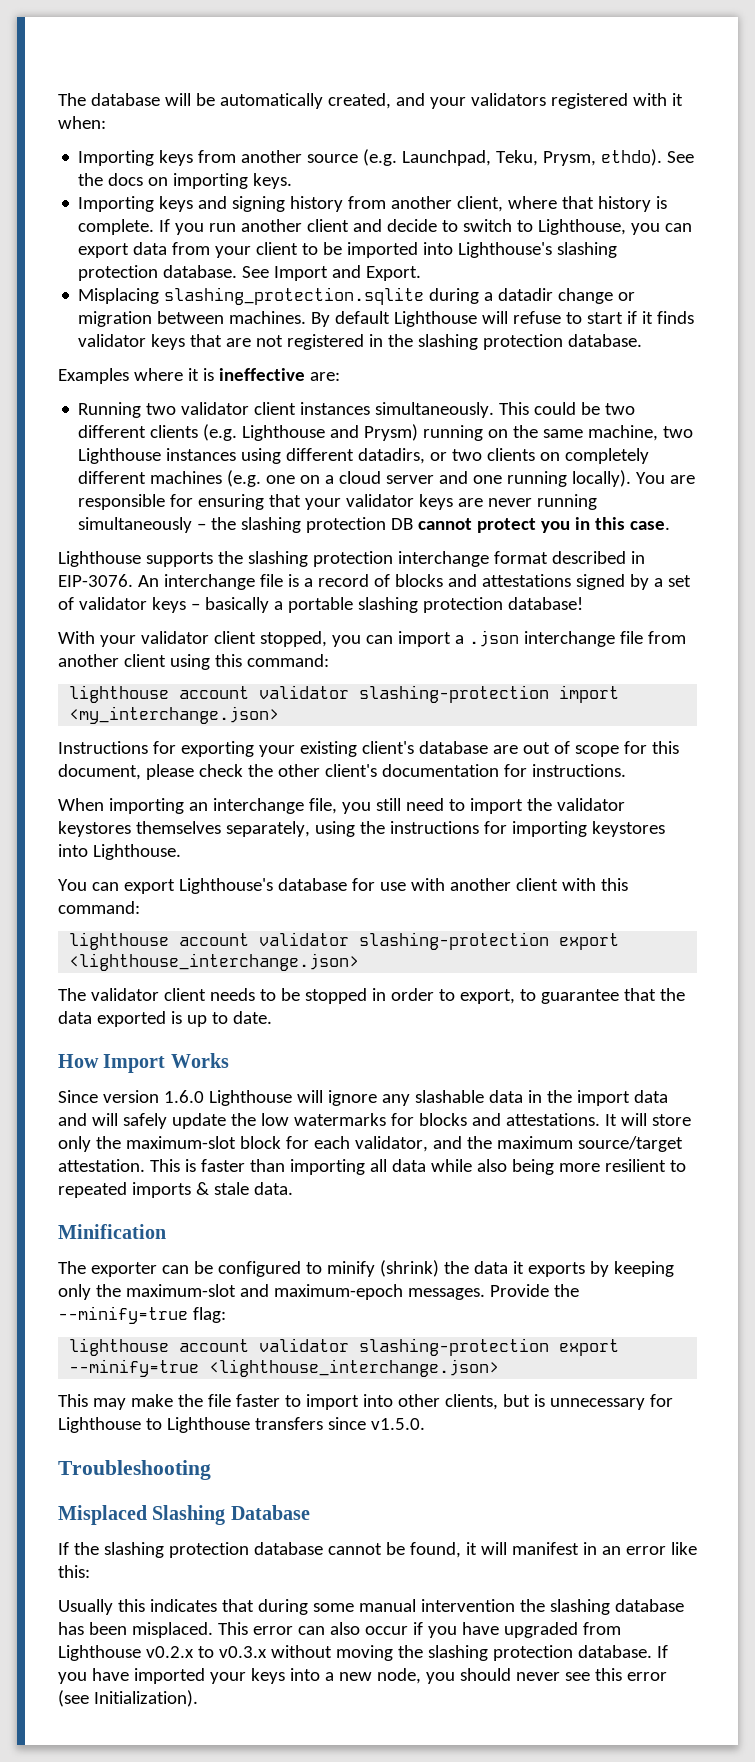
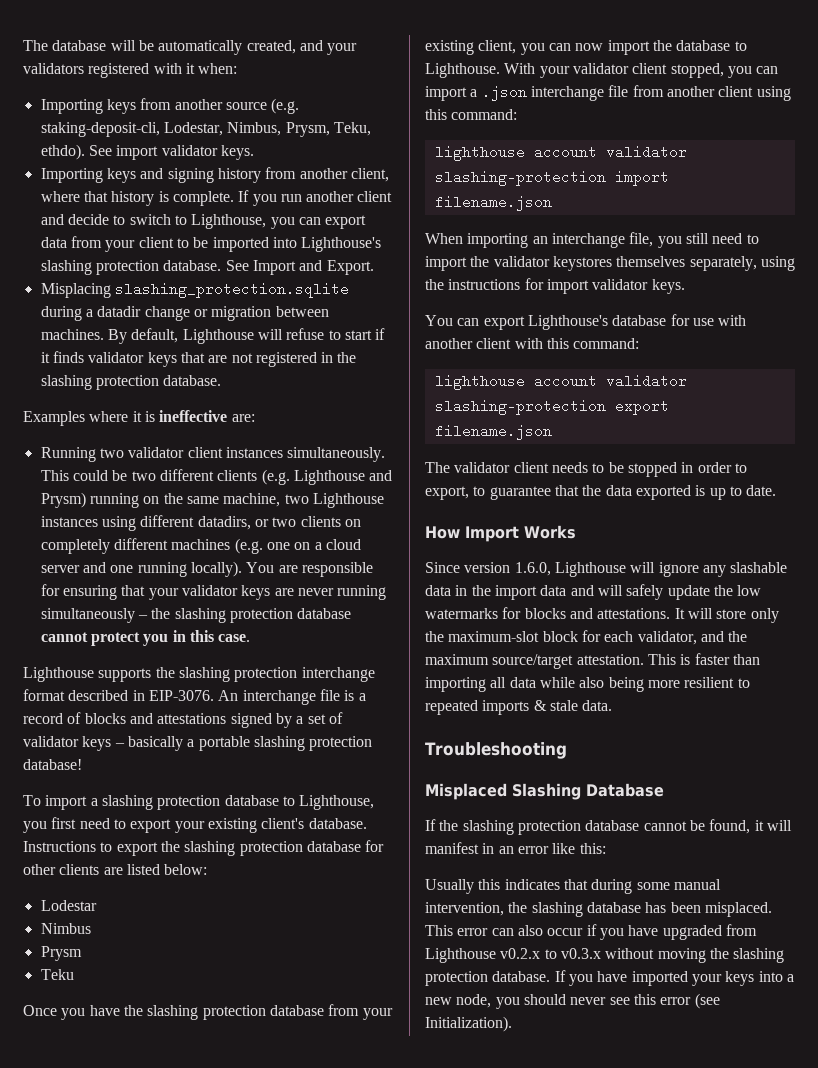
- Importing keys from another source (e.g. Launchpad, Teku, Prysm, ethdo). See the docs on importing keys.
+ Importing keys from another source (e.g. staking-deposit-cli, Lodestar, Nimbus, Prysm, Teku, ethdo). See import validator keys.
- By default Lighthouse will refuse to start if it finds validator keys that are not registered in the slashing protection database.
+ By default, Lighthouse will refuse to start if it finds validator keys that are not registered in the slashing protection database.
- You are responsible for ensuring that your validator keys are never running simultaneously – the slashing protection DB cannot protect you in this case.
+ You are responsible for ensuring that your validator keys are never running simultaneously – the slashing protection database cannot protect you in this case.
+ To import a slashing protection database to Lighthouse, you first need to export your existing client's database. Instructions to export the slashing protection database for other clients are listed below:
+ Lodestar
+ Nimbus
+ Prysm
+ Teku
+ Once you have the slashing protection database from your existing client, you can now import the database to Lighthouse.
- lighthouse account validator slashing-protection import <my_interchange.json>
- Instructions for exporting your existing client's database are out of scope for this document, please check the other client's documentation for instructions.
+ lighthouse account validator slashing-protection import filename.json
- When importing an interchange file, you still need to import the validator keystores themselves separately, using the instructions for importing keystores into Lighthouse.
+ When importing an interchange file, you still need to import the validator keystores themselves separately, using the instructions for import validator keys.
- lighthouse account validator slashing-protection export <lighthouse_interchange.json>
+ lighthouse account validator slashing-protection export filename.json
- Since version 1.6.0 Lighthouse will ignore any slashable data in the import data and will safely update the low watermarks for blocks and attestations.
+ Since version 1.6.0, Lighthouse will ignore any slashable data in the import data and will safely update the low watermarks for blocks and attestations.
- Minification
- The exporter can be configured to minify (shrink) the data it exports by keeping only the maximum-slot and maximum-epoch messages. Provide the --minify=true flag:
- lighthouse account validator slashing-protection export --minify=true <lighthouse_interchange.json>
- This may make the file faster to import into other clients, but is unnecessary for Lighthouse to Lighthouse transfers since v1.5.0.
- Usually this indicates that during some manual intervention the slashing database has been misplaced.
+ Usually this indicates that during some manual intervention, the slashing database has been misplaced.

